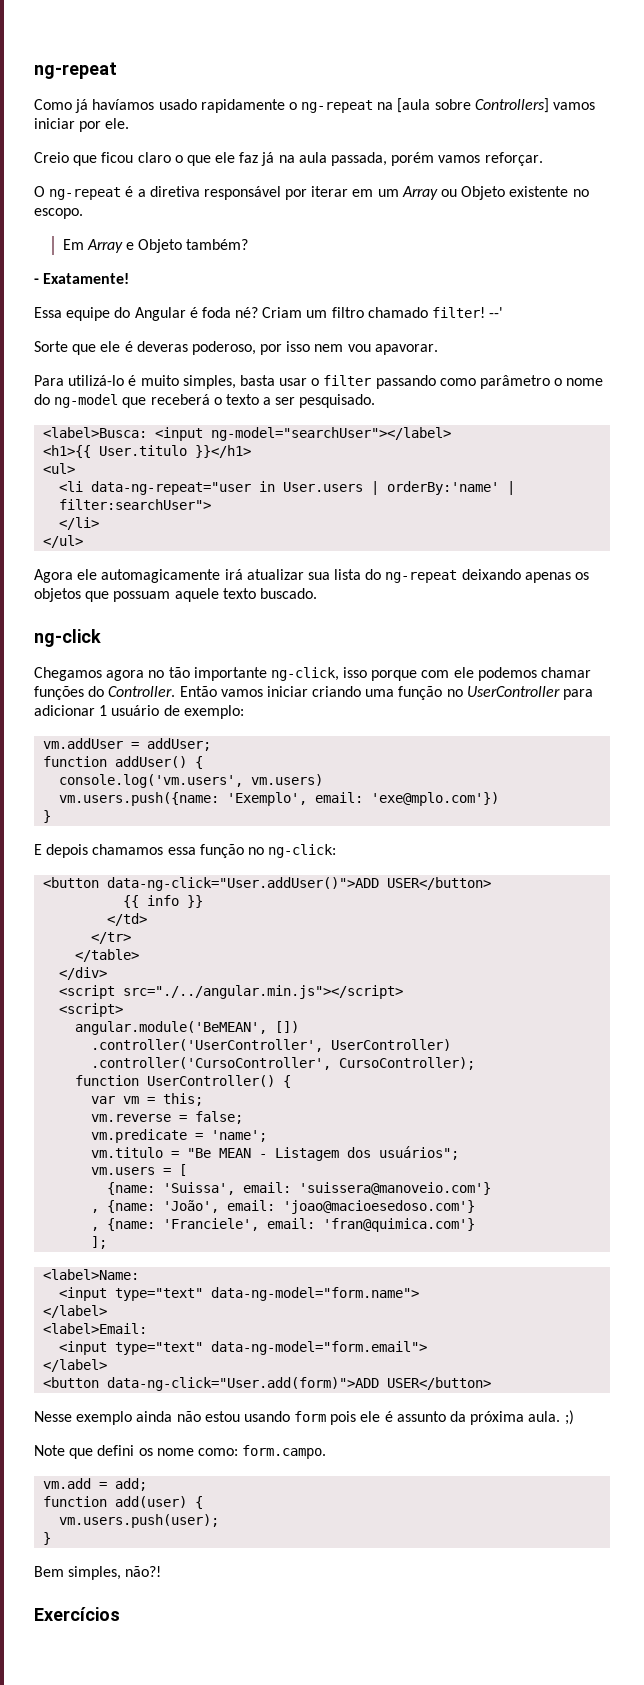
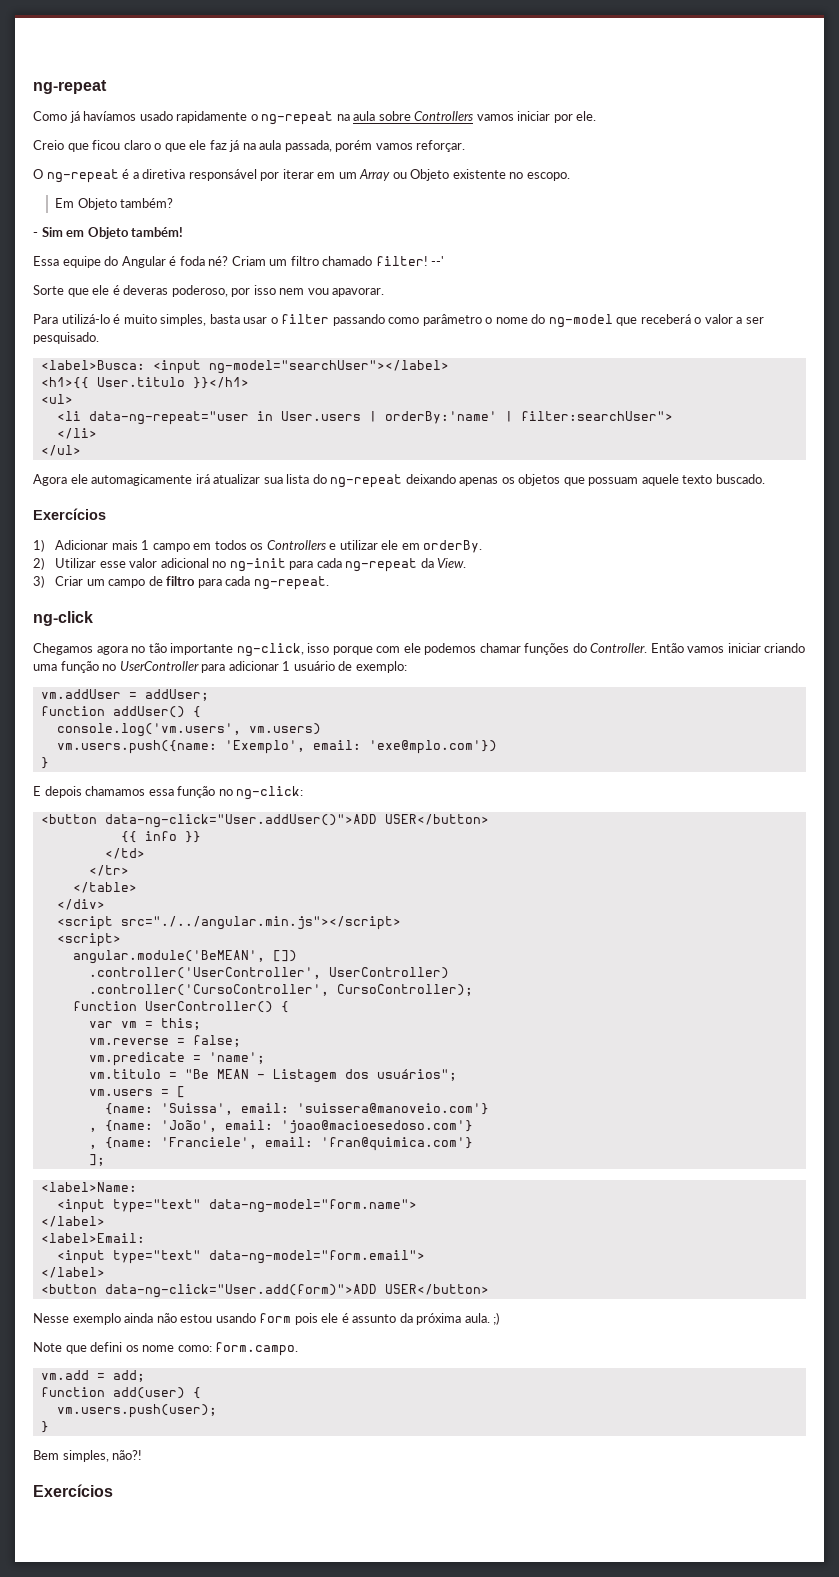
- Como já havíamos usado rapidamente o ng-repeat na [aula sobre Controllers] vamos iniciar por ele.
+ Como já havíamos usado rapidamente o ng-repeat na aula sobre Controllers vamos iniciar por ele.
- Em Array e Objeto também?
+ Em Objeto também?
- - Exatamente!
+ - Sim em Objeto também!
- Para utilizá-lo é muito simples, basta usar o filter passando como parâmetro o nome do ng-model que receberá o texto a ser pesquisado.
+ Para utilizá-lo é muito simples, basta usar o filter passando como parâmetro o nome do ng-model que receberá o valor a ser pesquisado.
  Agora ele automagicamente irá atualizar sua lista do ng-repeat deixando apenas os objetos que possuam aquele texto buscado.
+ Exercícios
+ 1) Adicionar mais 1 campo em todos os Controllers e utilizar ele em orderBy.
+ 2) Utilizar esse valor adicional no ng-init para cada ng-repeat da View.
+ 3) Criar um campo de filtro para cada ng-repeat.

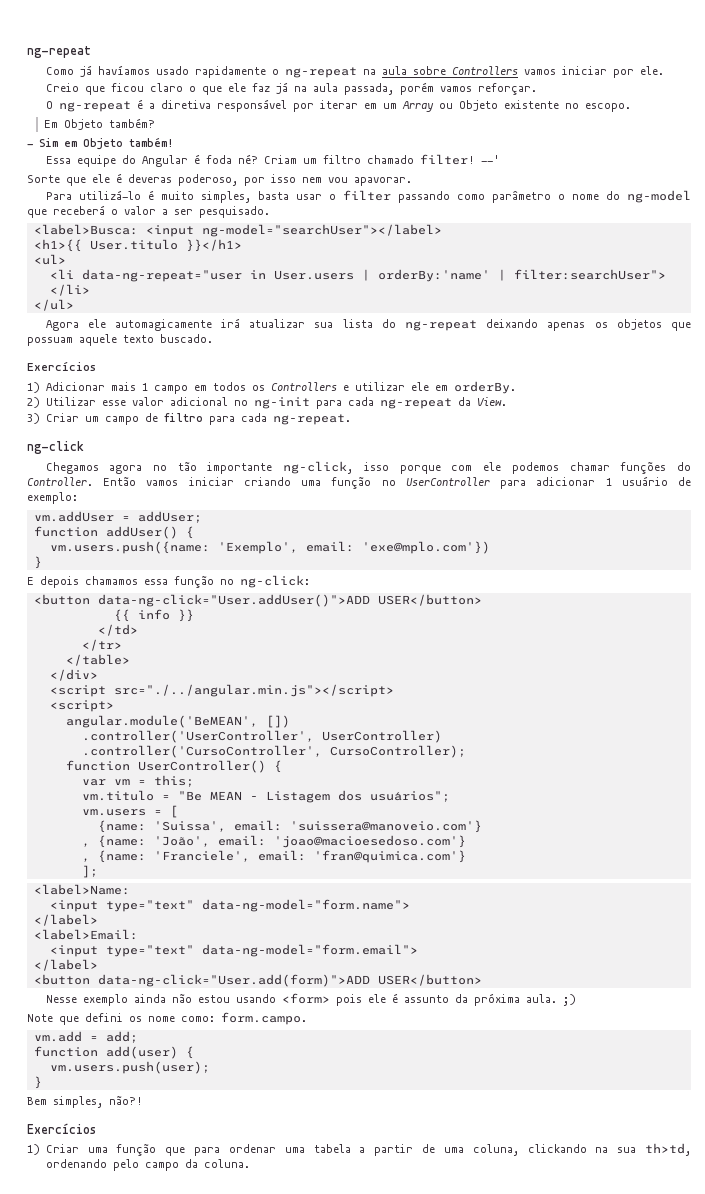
- console.log('vm.users', vm.users)
- vm.reverse = false;
- vm.predicate = 'name';
- Nesse exemplo ainda não estou usando form pois ele é assunto da próxima aula. ;)
+ Nesse exemplo ainda não estou usando <form> pois ele é assunto da próxima aula. ;)
+ 1) Criar uma função que para ordenar uma tabela a partir de uma coluna, clickando na sua th>td, ordenando pelo campo da coluna.

